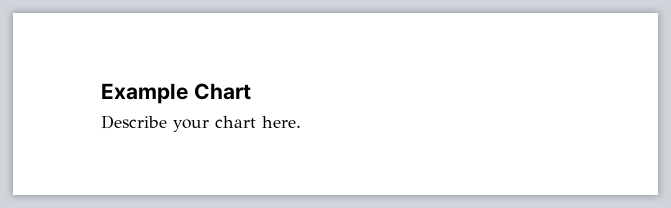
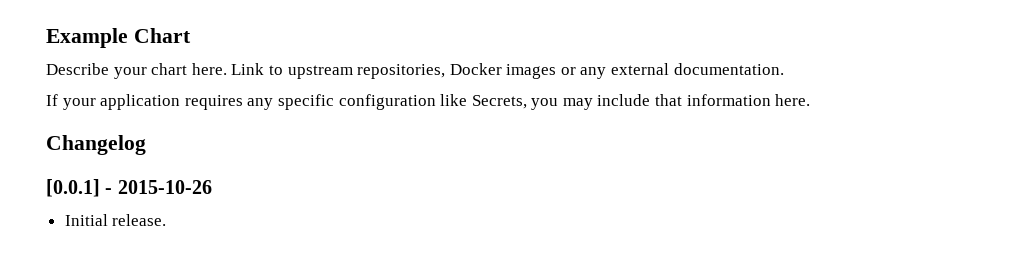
+ Link to upstream repositories, Docker images or any external documentation.
+ If your application requires any specific configuration like Secrets, you may include that information here.
+ Changelog
+ [0.0.1] - 2015-10-26
+ Initial release.

